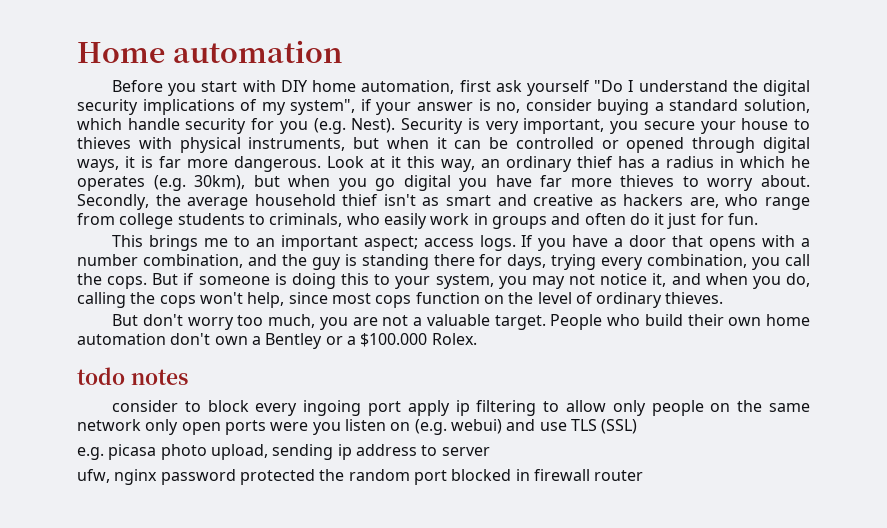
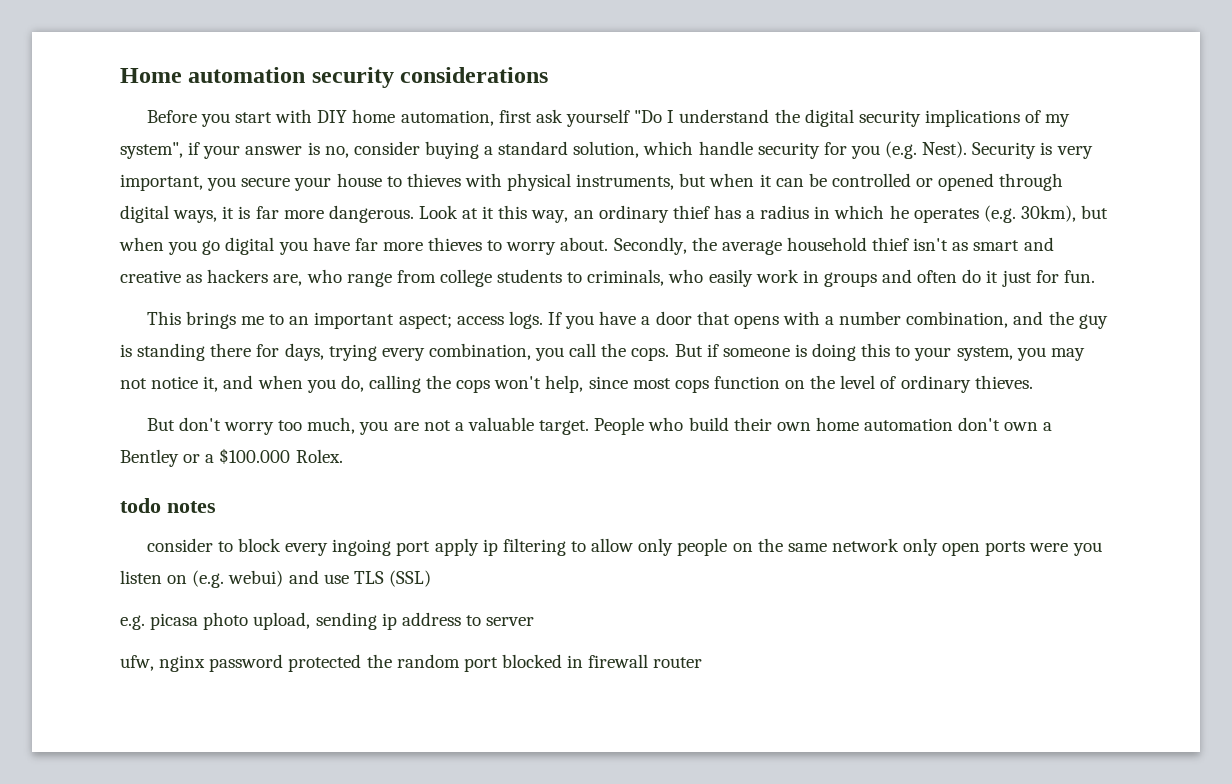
- Home automation
+ Home automation security considerations

